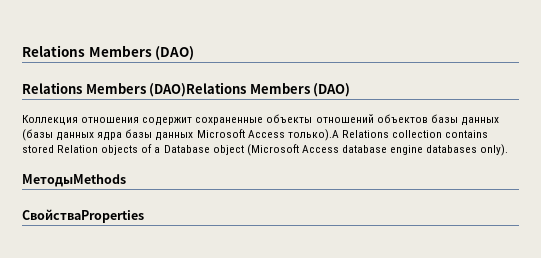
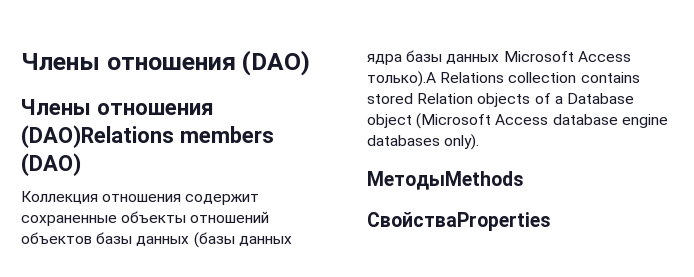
- Relations Members (DAO)
- Relations Members (DAO)Relations Members (DAO)
+ Члены отношения (DAO)
+ Члены отношения (DAO)Relations members (DAO)

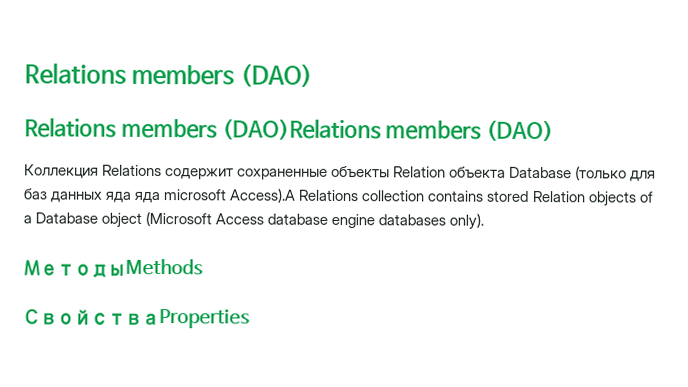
- Члены отношения (DAO)
- Члены отношения (DAO)Relations members (DAO)
+ Relations members (DAO)
+ Relations members (DAO)Relations members (DAO)
- Коллекция отношения содержит сохраненные объекты отношений объектов базы данных (базы данных ядра базы данных Microsoft Access только).A Relations collection contains stored Relation objects of a Database object (Microsoft Access database engine databases only).
+ Коллекция Relations содержит сохраненные объекты Relation объекта Database (только для баз данных яда яда microsoft Access).A Relations collection contains stored Relation objects of a Database object (Microsoft Access database engine databases only).

